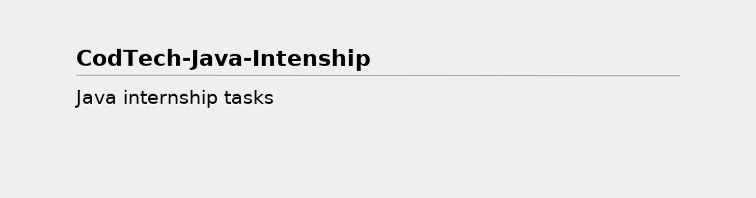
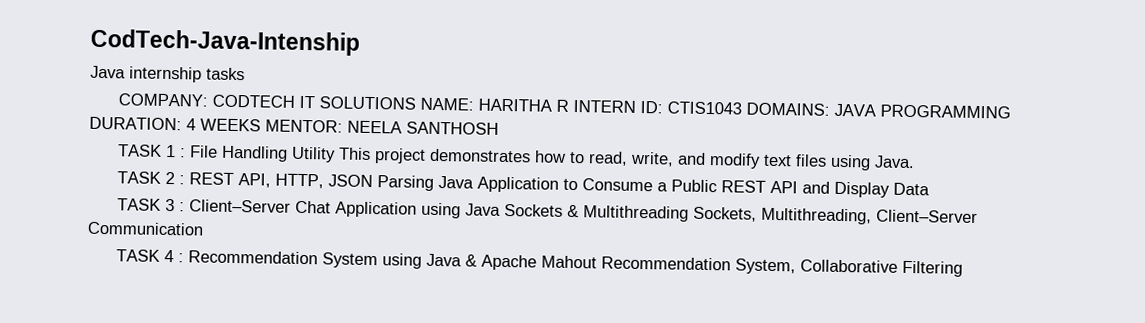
+ COMPANY: CODTECH IT SOLUTIONS NAME: HARITHA R INTERN ID: CTIS1043 DOMAINS: JAVA PROGRAMMING DURATION: 4 WEEKS MENTOR: NEELA SANTHOSH
+ TASK 1 : File Handling Utility This project demonstrates how to read, write, and modify text files using Java.
+ TASK 2 : REST API, HTTP, JSON Parsing Java Application to Consume a Public REST API and Display Data
+ TASK 3 : Client–Server Chat Application using Java Sockets & Multithreading Sockets, Multithreading, Client–Server Communication
+ TASK 4 : Recommendation System using Java & Apache Mahout Recommendation System, Collaborative Filtering

